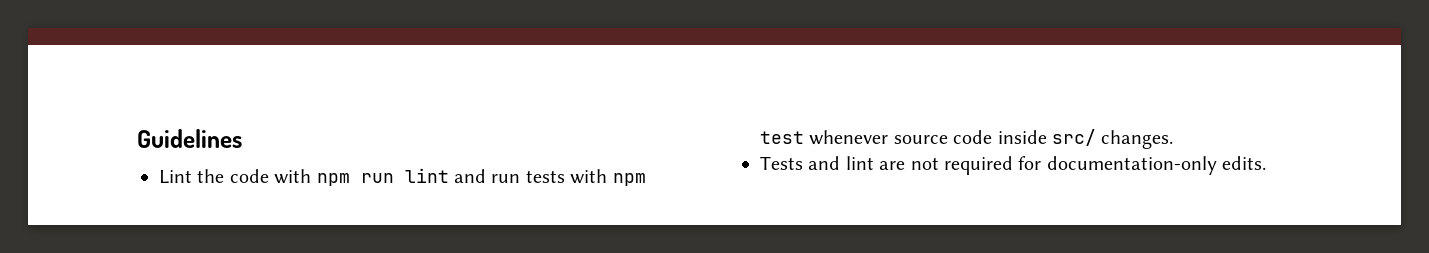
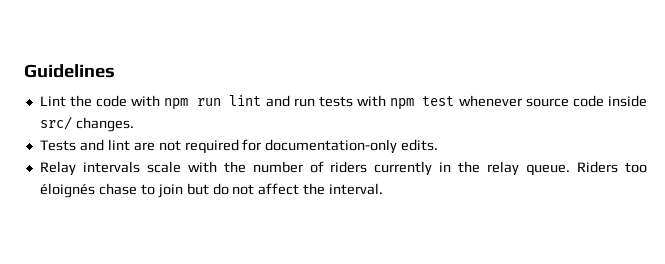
+ Relay intervals scale with the number of riders currently in the relay queue. Riders too éloignés chase to join but do not affect the interval.

